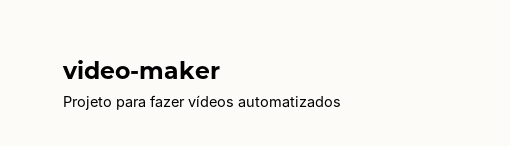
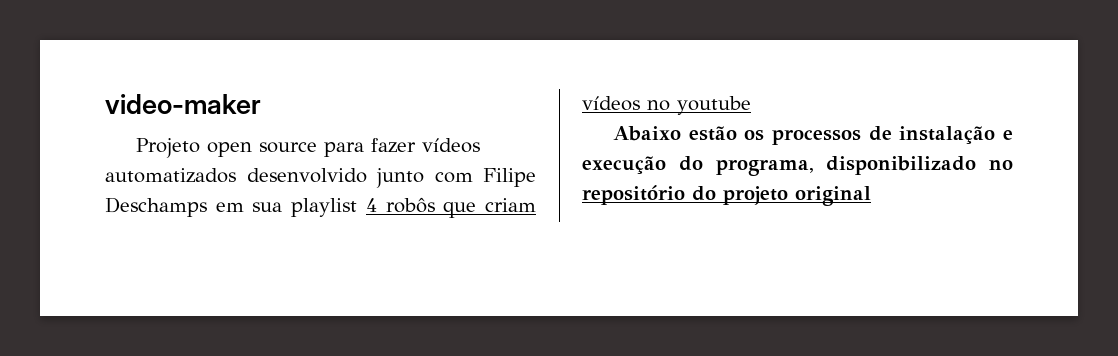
- Projeto para fazer vídeos automatizados
+ Projeto open source para fazer vídeos automatizados desenvolvido junto com Filipe Deschamps em sua playlist 4 robôs que criam vídeos no youtube
+ Abaixo estão os processos de instalação e execução do programa, disponibilizado no repositório do projeto original

